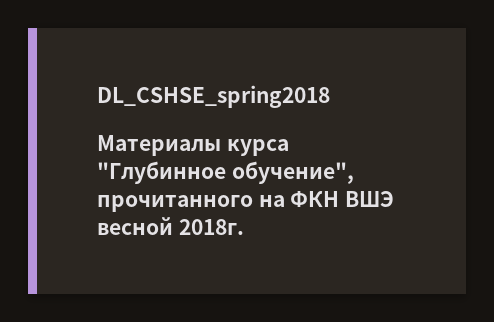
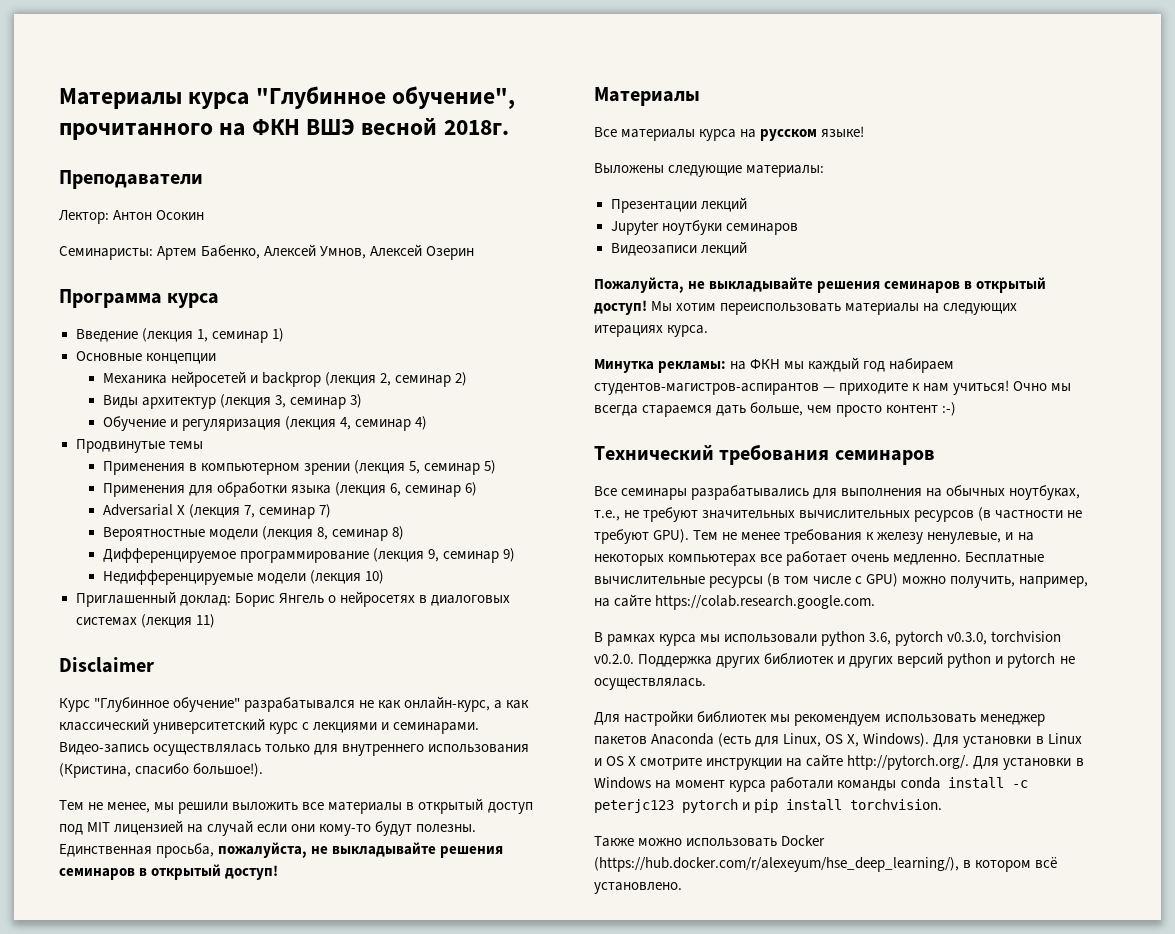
- DL_CSHSE_spring2018
+ Преподаватели
+ Лектор: Антон Осокин
+ Семинаристы: Артем Бабенко, Алексей Умнов, Алексей Озерин
+ Программа курса
+ Введение (лекция 1, семинар 1)
+ Основные концепции
+ Механика нейросетей и backprop (лекция 2, семинар 2)
+ Виды архитектур (лекция 3, семинар 3)
+ Обучение и регуляризация (лекция 4, семинар 4)
+ Продвинутые темы
+ Применения в компьютерном зрении (лекция 5, семинар 5)
+ Применения для обработки языка (лекция 6, семинар 6)
+ Adversarial X (лекция 7, семинар 7)
+ Вероятностные модели (лекция 8, семинар 8)
+ Дифференцируемое программирование (лекция 9, семинар 9)
+ Недифференцируемые модели (лекция 10)
+ Приглашенный доклад: Борис Янгель о нейросетях в диалоговых системах (лекция 11)
+ Disclaimer
+ Курс "Глубинное обучение" разрабатывался не как онлайн-курс, а как классический университетский курс с лекциями и семинарами. Видео-запись осуществлялась только для внутреннего использования (Кристина, спасибо большое!).
+ Тем не менее, мы решили выложить все материалы в открытый доступ под MIT лицензией на случай если они кому-то будут полезны. Единственная просьба, пожалуйста, не выкладывайте решения семинаров в открытый доступ!
+ Материалы
+ Все материалы курса на русском языке!
+ Выложены следующие материалы:
+ Презентации лекций
+ Jupyter ноутбуки семинаров
+ Видеозаписи лекций
+ Пожалуйста, не выкладывайте решения семинаров в открытый доступ! Мы хотим переиспользовать материалы на следующих итерациях курса.
+ Минутка рекламы: на ФКН мы каждый год набираем студентов-магистров-аспирантов — приходите к нам учиться! Очно мы всегда стараемся дать больше, чем просто контент :-)
+ Технический требования семинаров
+ Все семинары разрабатывались для выполнения на обычных ноутбуках, т.е., не требуют значительных вычислительных ресурсов (в частности не требуют GPU). Тем не менее требования к железу ненулевые, и на некоторых компьютерах все работает очень медленно. Бесплатные вычислительные ресурсы (в том числе с GPU) можно получить, например, на сайте https://colab.research.google.com.
+ В рамках курса мы использовали python 3.6, pytorch v0.3.0, torchvision v0.2.0. Поддержка других библиотек и других версий python и pytorch не осуществлялась.
+ Для настройки библиотек мы рекомендуем использовать менеджер пакетов Anaconda (есть для Linux, OS X, Windows). Для установки в Linux и OS X смотрите инструкции на сайте http://pytorch.org/. Для установки в Windows на момент курса работали команды conda install -c peterjc123 pytorch и pip install torchvision.
+ Также можно использовать Docker (https://hub.docker.com/r/alexeyum/hse_deep_learning/), в котором всё установлено.

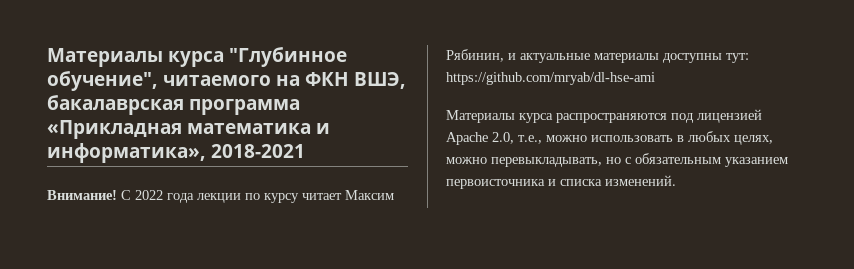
- Материалы курса "Глубинное обучение", прочитанного на ФКН ВШЭ весной 2018г.
- Преподаватели
- Лектор: Антон Осокин
- Семинаристы: Артем Бабенко, Алексей Умнов, Алексей Озерин
- Программа курса
- Введение (лекция 1, семинар 1)
- Основные концепции
- Механика нейросетей и backprop (лекция 2, семинар 2)
- Виды архитектур (лекция 3, семинар 3)
- Обучение и регуляризация (лекция 4, семинар 4)
- Продвинутые темы
- Применения в компьютерном зрении (лекция 5, семинар 5)
- Применения для обработки языка (лекция 6, семинар 6)
- Adversarial X (лекция 7, семинар 7)
- Вероятностные модели (лекция 8, семинар 8)
- Дифференцируемое программирование (лекция 9, семинар 9)
- Недифференцируемые модели (лекция 10)
- Приглашенный доклад: Борис Янгель о нейросетях в диалоговых системах (лекция 11)
- Disclaimer
- Курс "Глубинное обучение" разрабатывался не как онлайн-курс, а как классический университетский курс с лекциями и семинарами. Видео-запись осуществлялась только для внутреннего использования (Кристина, спасибо большое!).
- Тем не менее, мы решили выложить все материалы в открытый доступ под MIT лицензией на случай если они кому-то будут полезны. Единственная просьба, пожалуйста, не выкладывайте решения семинаров в открытый доступ!
- Материалы
- Все материалы курса на русском языке!
- Выложены следующие материалы:
- Презентации лекций
- Jupyter ноутбуки семинаров
- Видеозаписи лекций
- Пожалуйста, не выкладывайте решения семинаров в открытый доступ! Мы хотим переиспользовать материалы на следующих итерациях курса.
- Минутка рекламы: на ФКН мы каждый год набираем студентов-магистров-аспирантов — приходите к нам учиться! Очно мы всегда стараемся дать больше, чем просто контент :-)
- Технический требования семинаров
- Все семинары разрабатывались для выполнения на обычных ноутбуках, т.е., не требуют значительных вычислительных ресурсов (в частности не требуют GPU). Тем не менее требования к железу ненулевые, и на некоторых компьютерах все работает очень медленно. Бесплатные вычислительные ресурсы (в том числе с GPU) можно получить, например, на сайте https://colab.research.google.com.
- В рамках курса мы использовали python 3.6, pytorch v0.3.0, torchvision v0.2.0. Поддержка других библиотек и других версий python и pytorch не осуществлялась.
- Для настройки библиотек мы рекомендуем использовать менеджер пакетов Anaconda (есть для Linux, OS X, Windows). Для установки в Linux и OS X смотрите инструкции на сайте http://pytorch.org/. Для установки в Windows на момент курса работали команды conda install -c peterjc123 pytorch и pip install torchvision.
- Также можно использовать Docker (https://hub.docker.com/r/alexeyum/hse_deep_learning/), в котором всё установлено.
+ Материалы курса "Глубинное обучение", читаемого на ФКН ВШЭ, бакалаврская программа «Прикладная математика и информатика», 2018-2021
+ Внимание! C 2022 года лекции по курсу читает Максим Рябинин, и актуальные материалы доступны тут: https://github.com/mryab/dl-hse-ami
+ Материалы курса распространяются под лицензией Apache 2.0, т.е., можно использовать в любых целях, можно перевыкладывать, но с обязательным указанием первоисточника и списка изменений.

